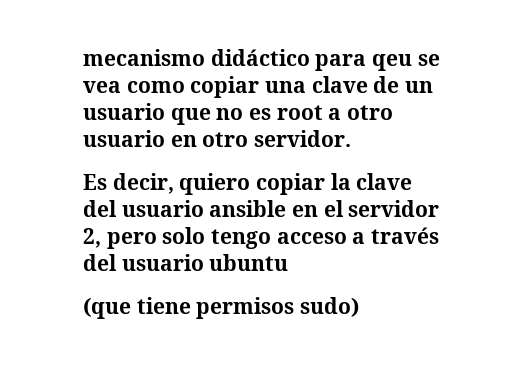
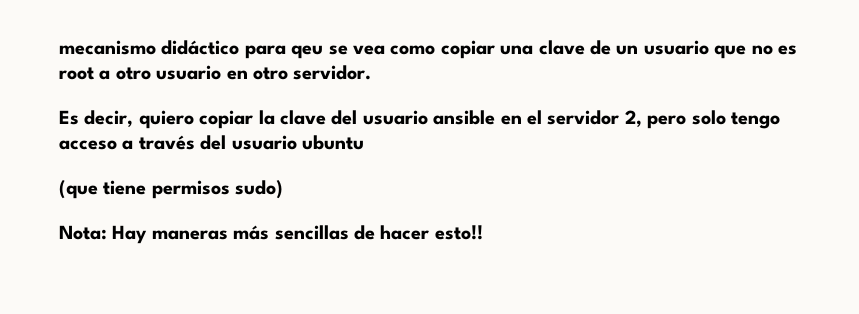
+ Nota: Hay maneras más sencillas de hacer esto!!

